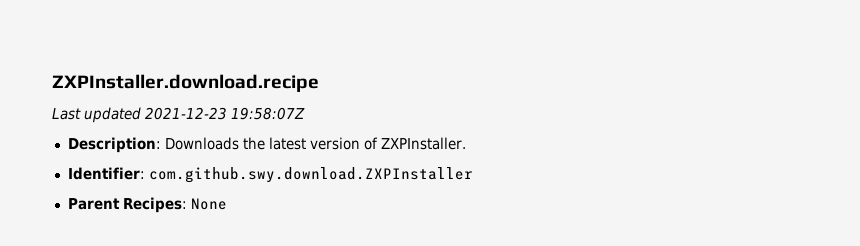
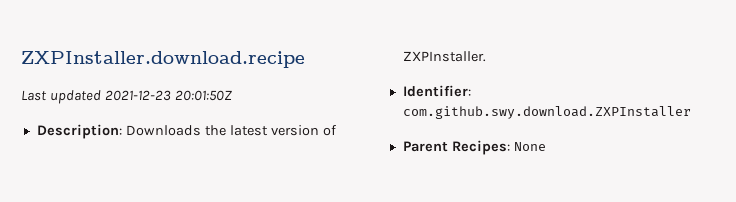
- Last updated 2021-12-23 19:58:07Z
+ Last updated 2021-12-23 20:01:50Z

